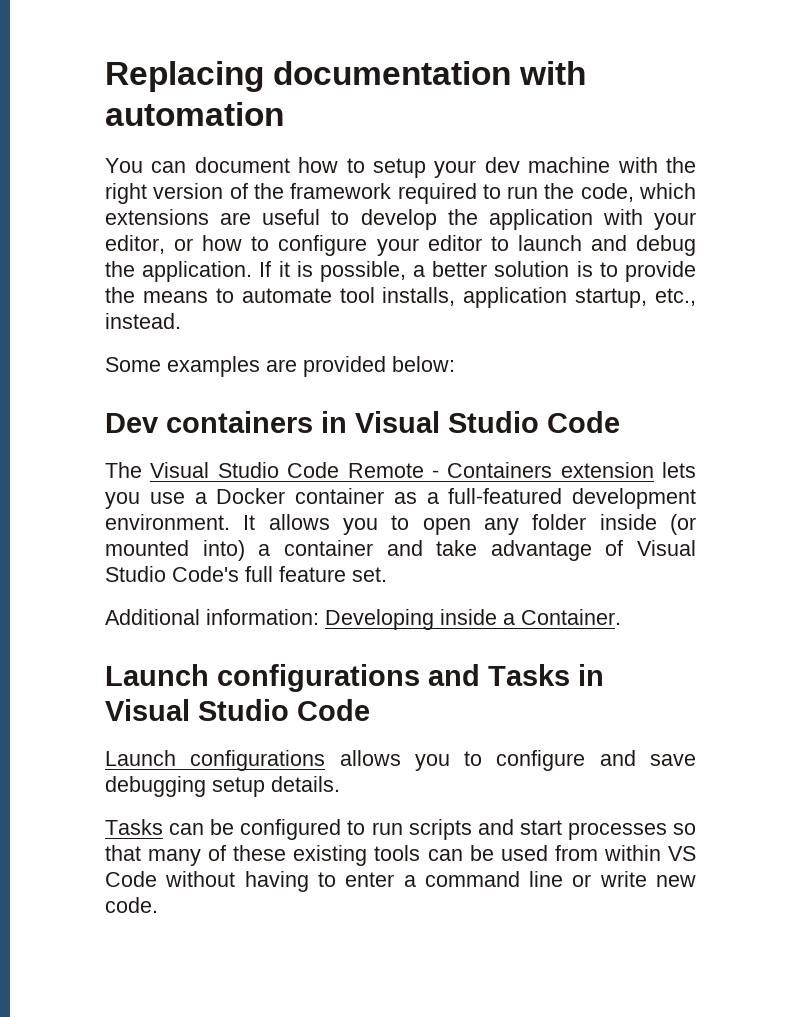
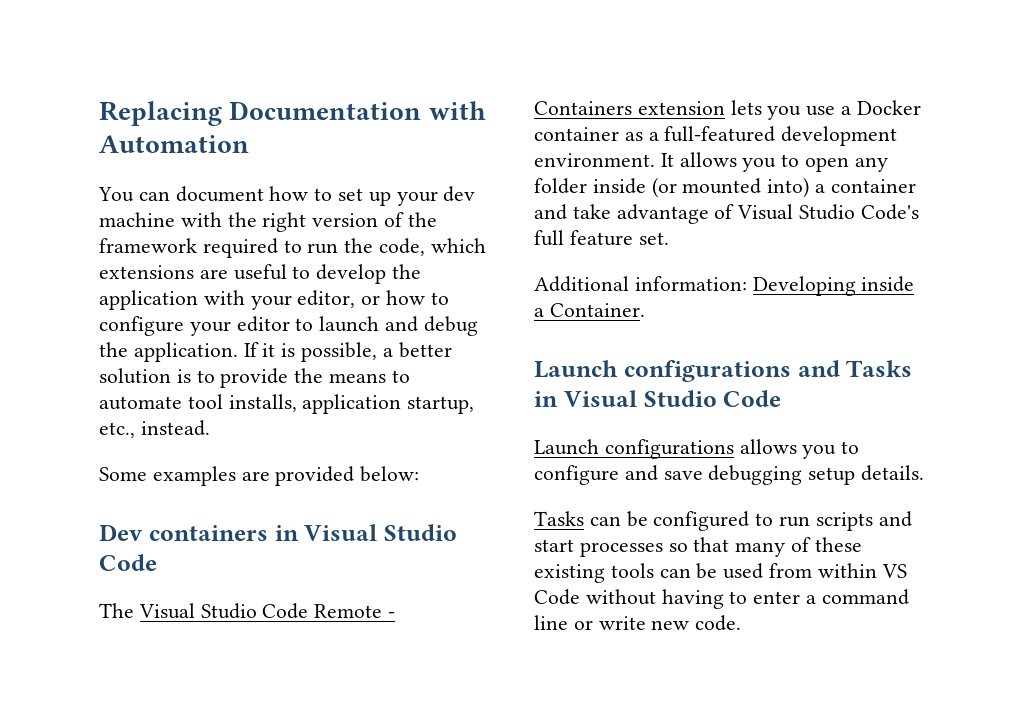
- Replacing documentation with automation
+ Replacing Documentation with Automation
- You can document how to setup your dev machine with the right version of the framework required to run the code, which extensions are useful to develop the application with your editor, or how to configure your editor to launch and debug the application.
+ You can document how to set up your dev machine with the right version of the framework required to run the code, which extensions are useful to develop the application with your editor, or how to configure your editor to launch and debug the application.

